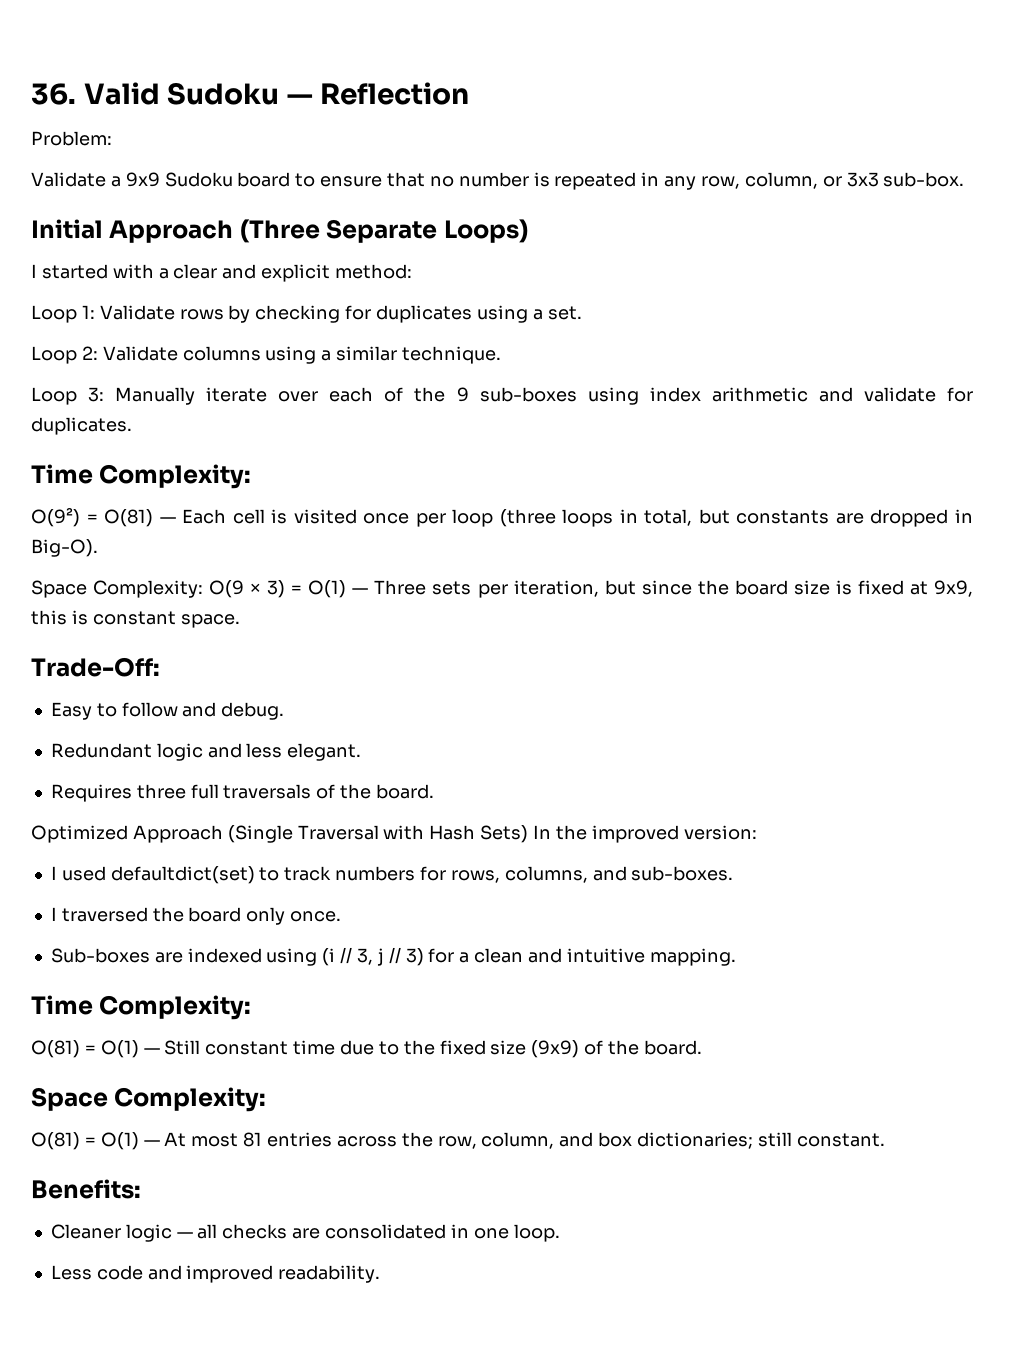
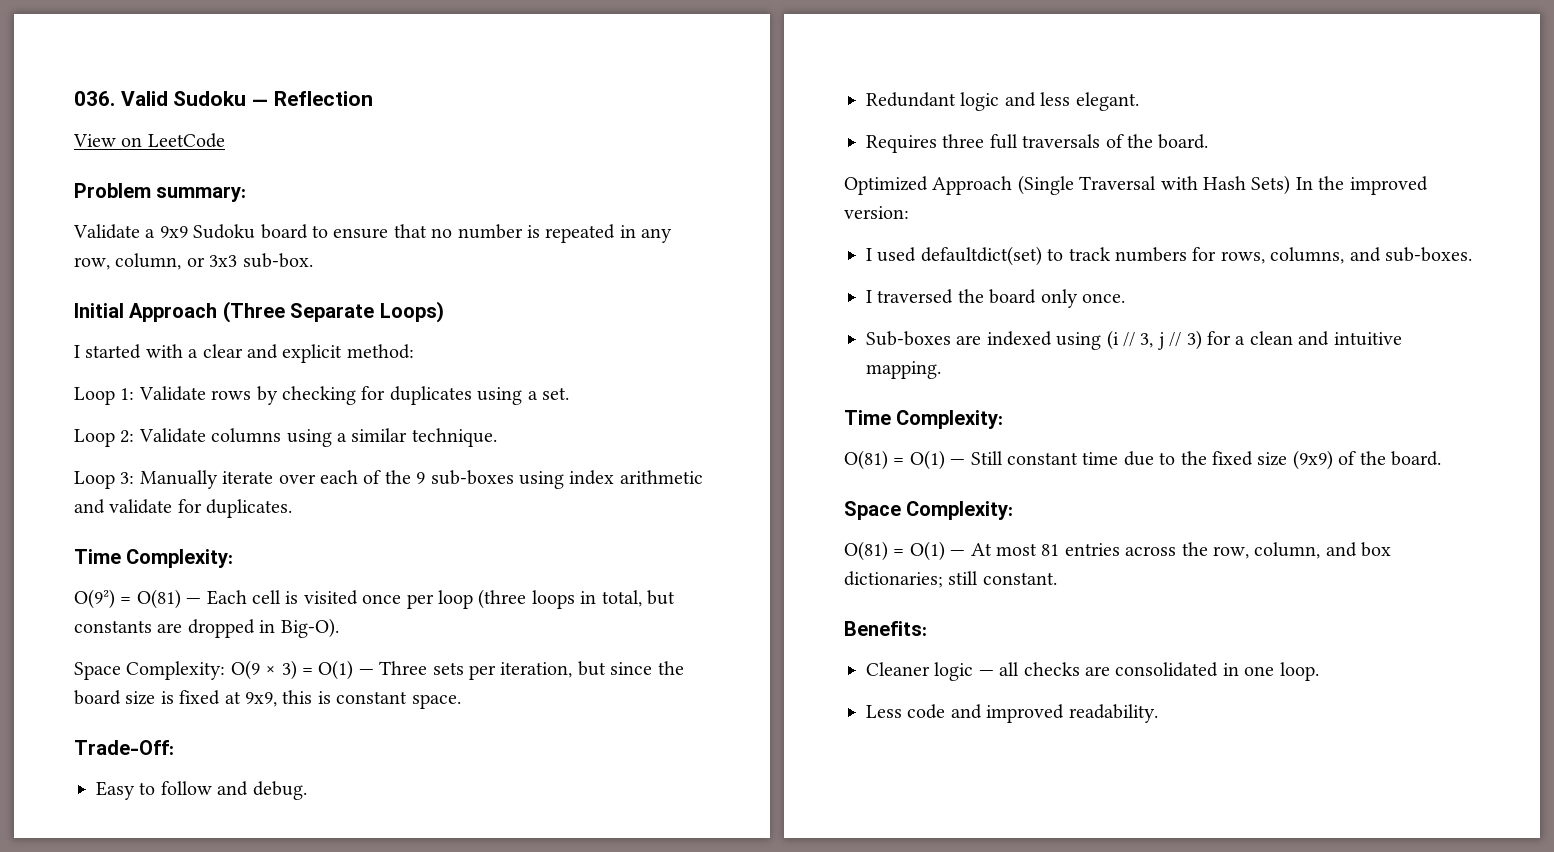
- 36. Valid Sudoku — Reflection
+ 036. Valid Sudoku — Reflection
- Problem:
+ View on LeetCode
+ Problem summary:

